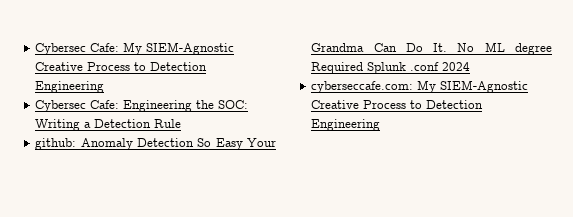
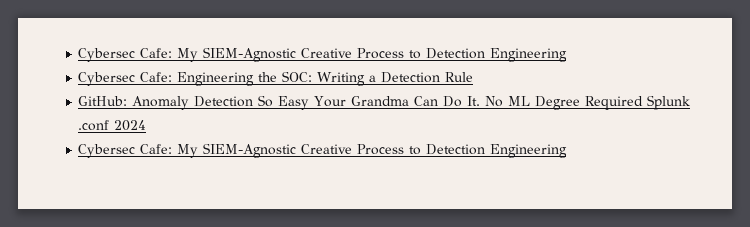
- github: Anomaly Detection So Easy Your Grandma Can Do It. No ML degree Required Splunk .conf 2024
- cyberseccafe.com: My SIEM-Agnostic Creative Process to Detection Engineering
+ GitHub: Anomaly Detection So Easy Your Grandma Can Do It. No ML Degree Required Splunk .conf 2024
+ Cybersec Cafe: My SIEM-Agnostic Creative Process to Detection Engineering

